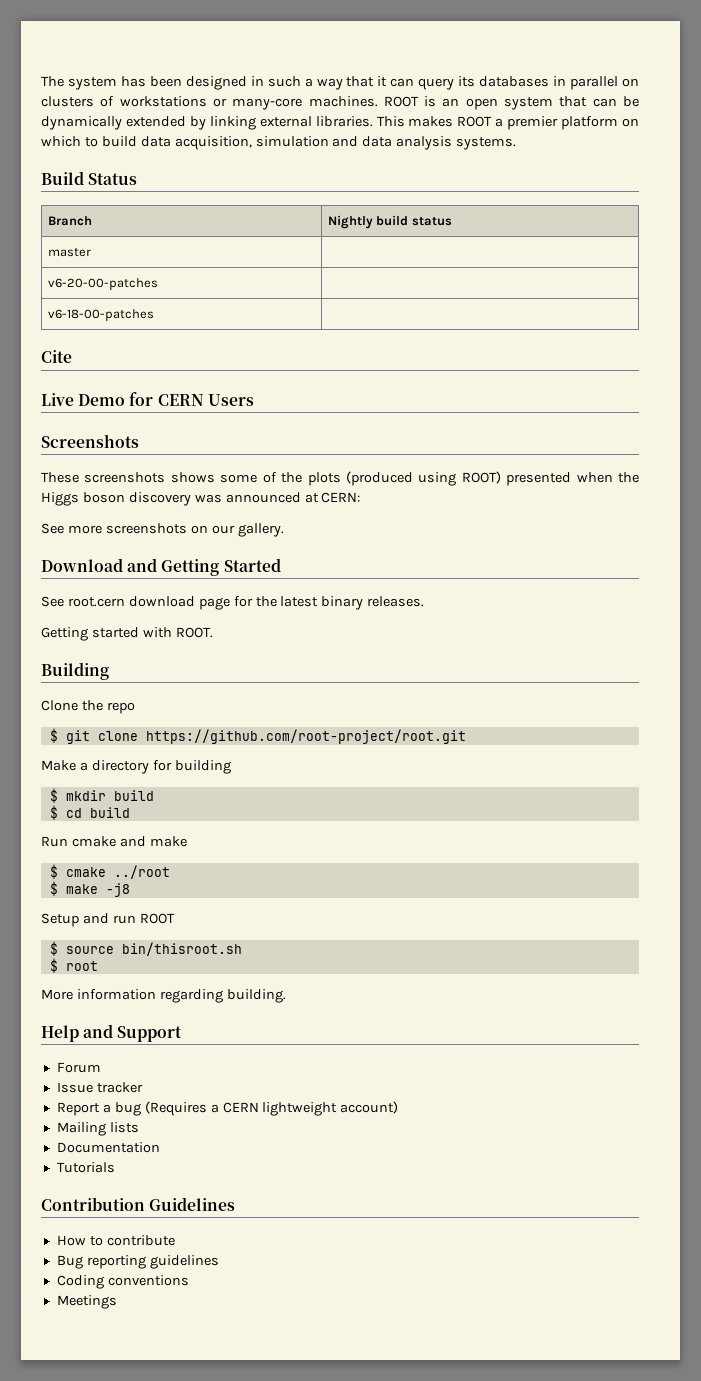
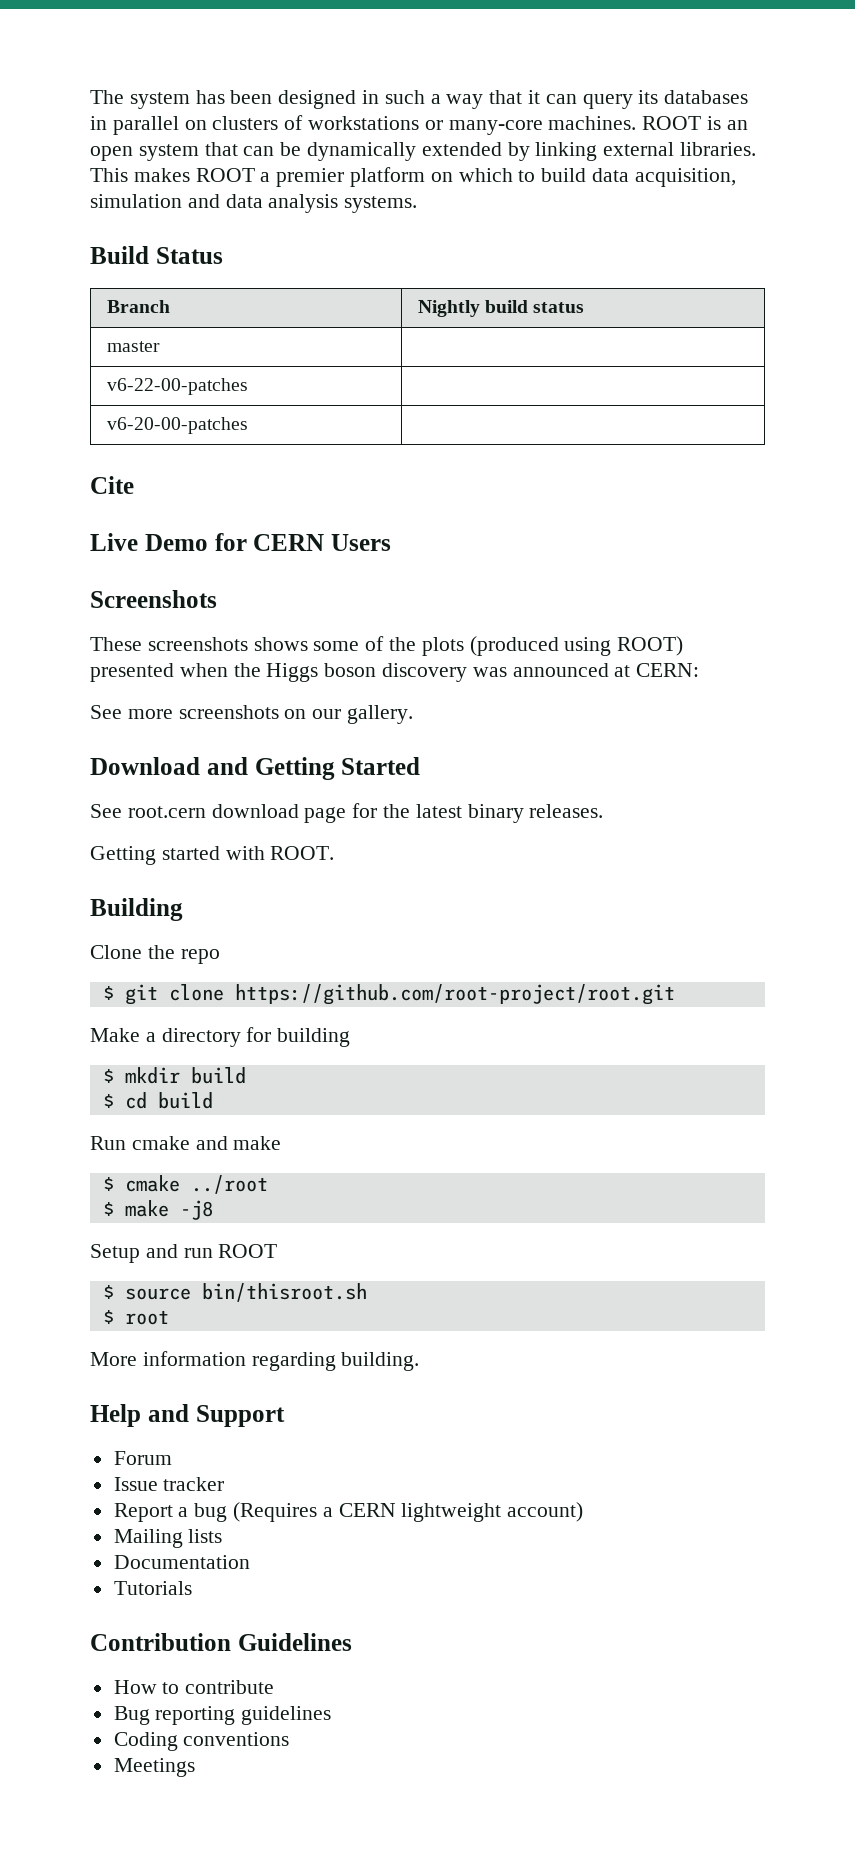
+ v6-22-00-patches |
  v6-20-00-patches |
- v6-18-00-patches |

